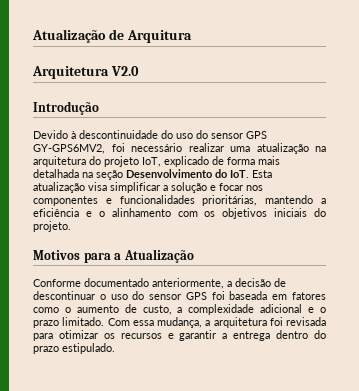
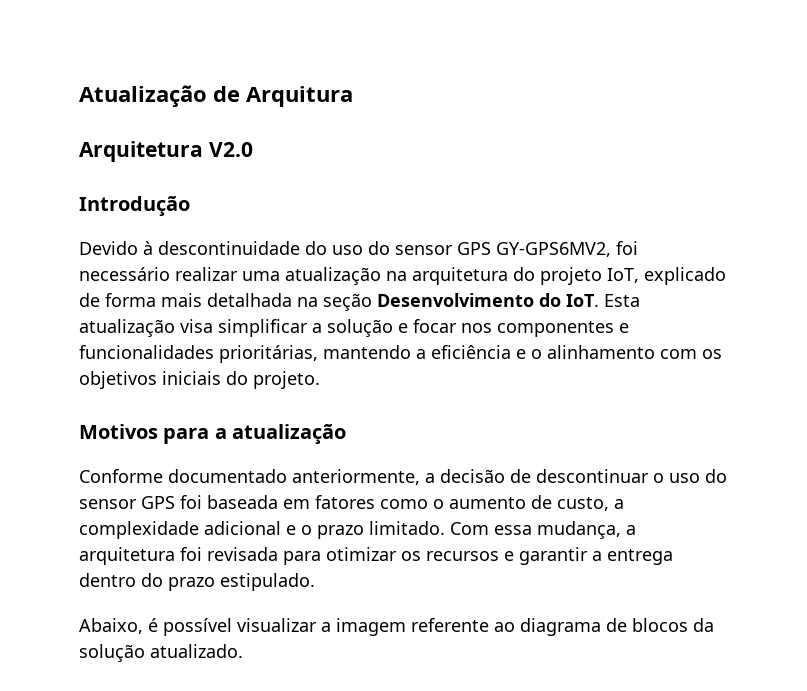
- Motivos para a Atualização
+ Motivos para a atualização
+ Abaixo, é possível visualizar a imagem referente ao diagrama de blocos da solução atualizado.

